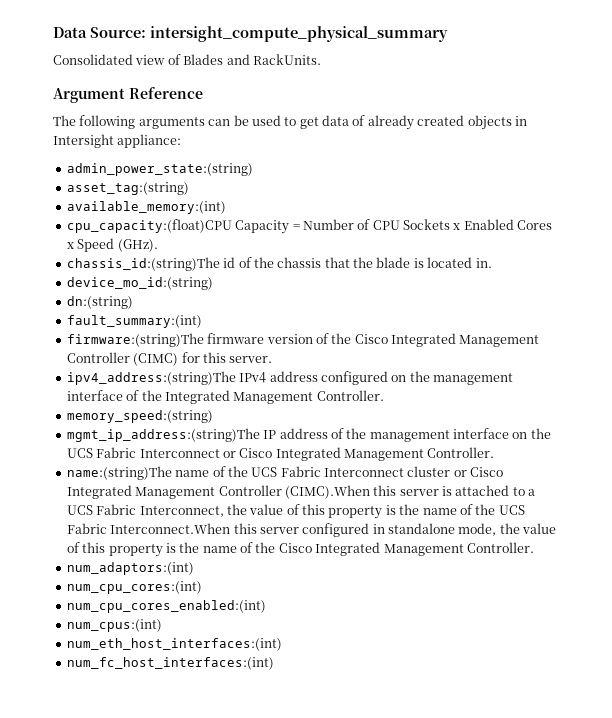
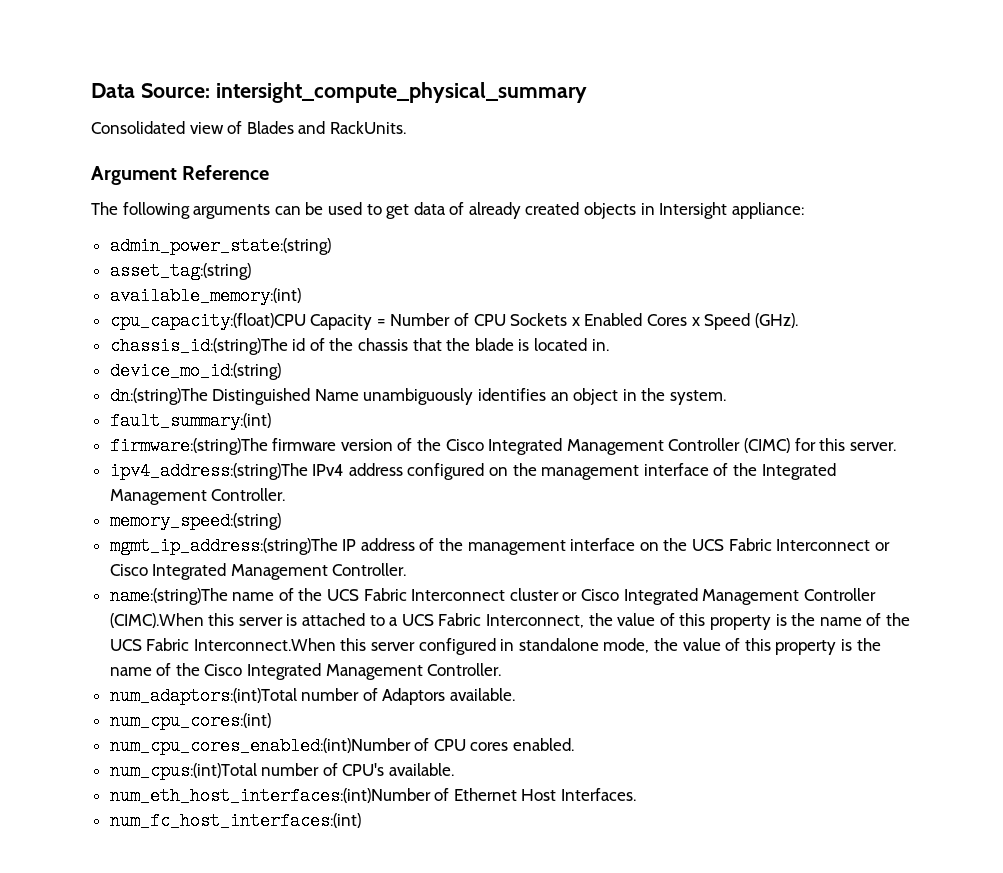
- dn:(string)
+ dn:(string)The Distinguished Name unambiguously identifies an object in the system.
- num_adaptors:(int)
+ num_adaptors:(int)Total number of Adaptors available.
  num_cpu_cores:(int)
- num_cpu_cores_enabled:(int)
- num_cpus:(int)
- num_eth_host_interfaces:(int)
+ num_cpu_cores_enabled:(int)Number of CPU cores enabled.
+ num_cpus:(int)Total number of CPU's available.
+ num_eth_host_interfaces:(int)Number of Ethernet Host Interfaces.

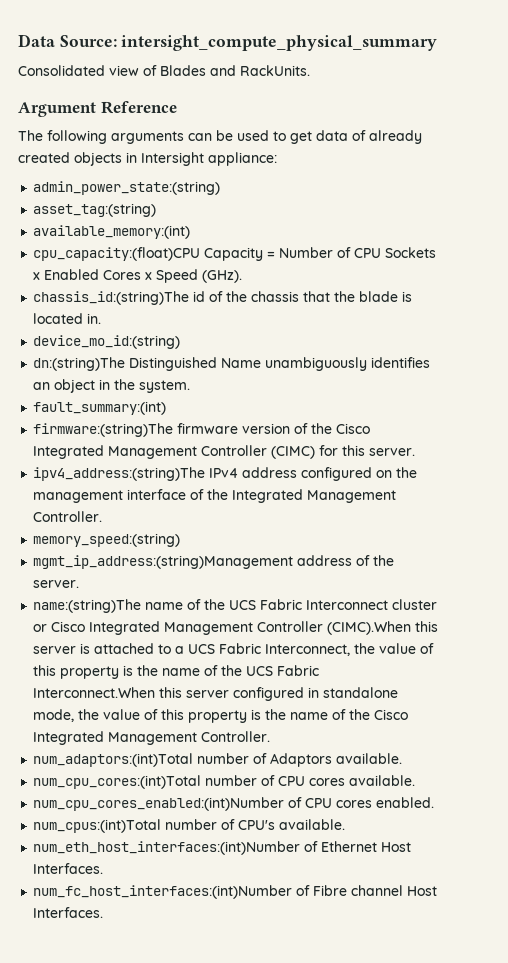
- mgmt_ip_address:(string)The IP address of the management interface on the UCS Fabric Interconnect or Cisco Integrated Management Controller.
+ mgmt_ip_address:(string)Management address of the server.
- num_cpu_cores:(int)
+ num_cpu_cores:(int)Total number of CPU cores available.
- num_fc_host_interfaces:(int)
+ num_fc_host_interfaces:(int)Number of Fibre channel Host Interfaces.

